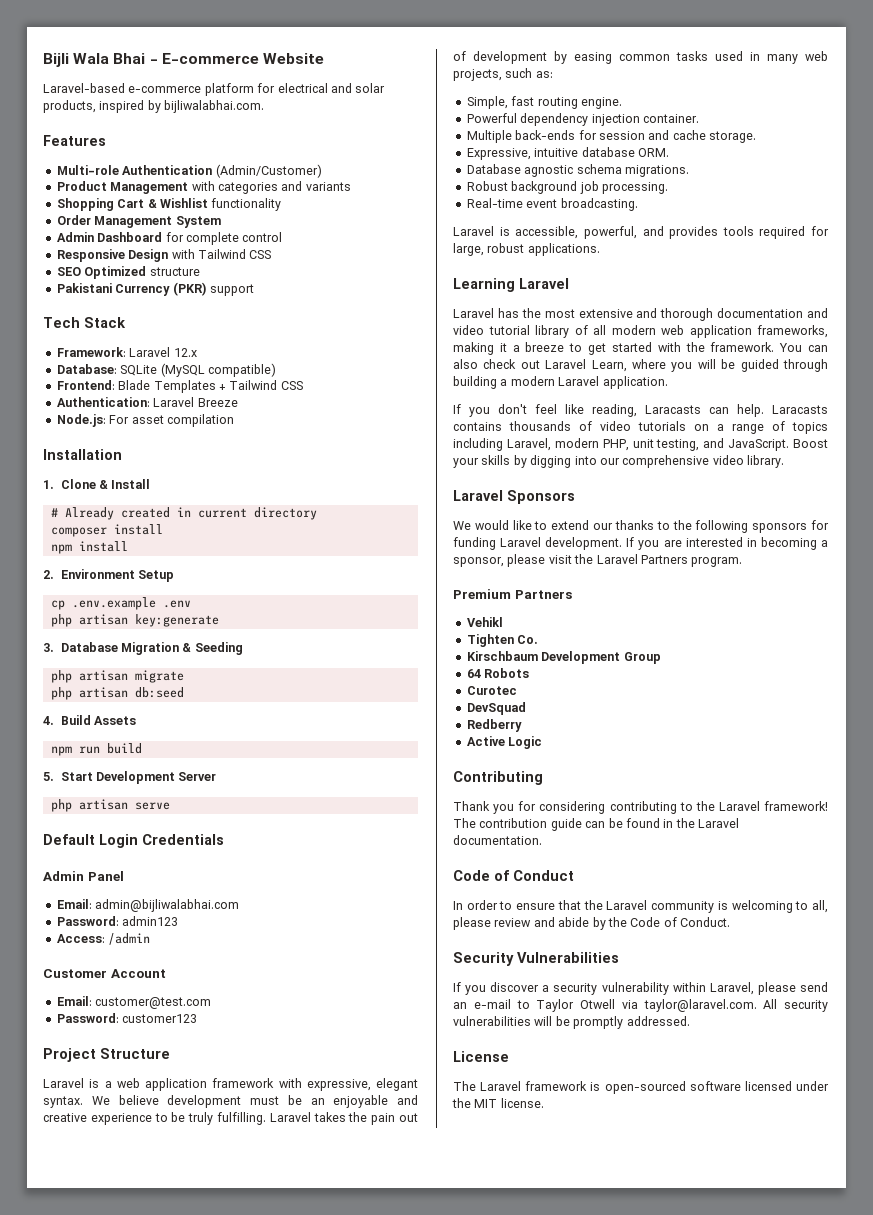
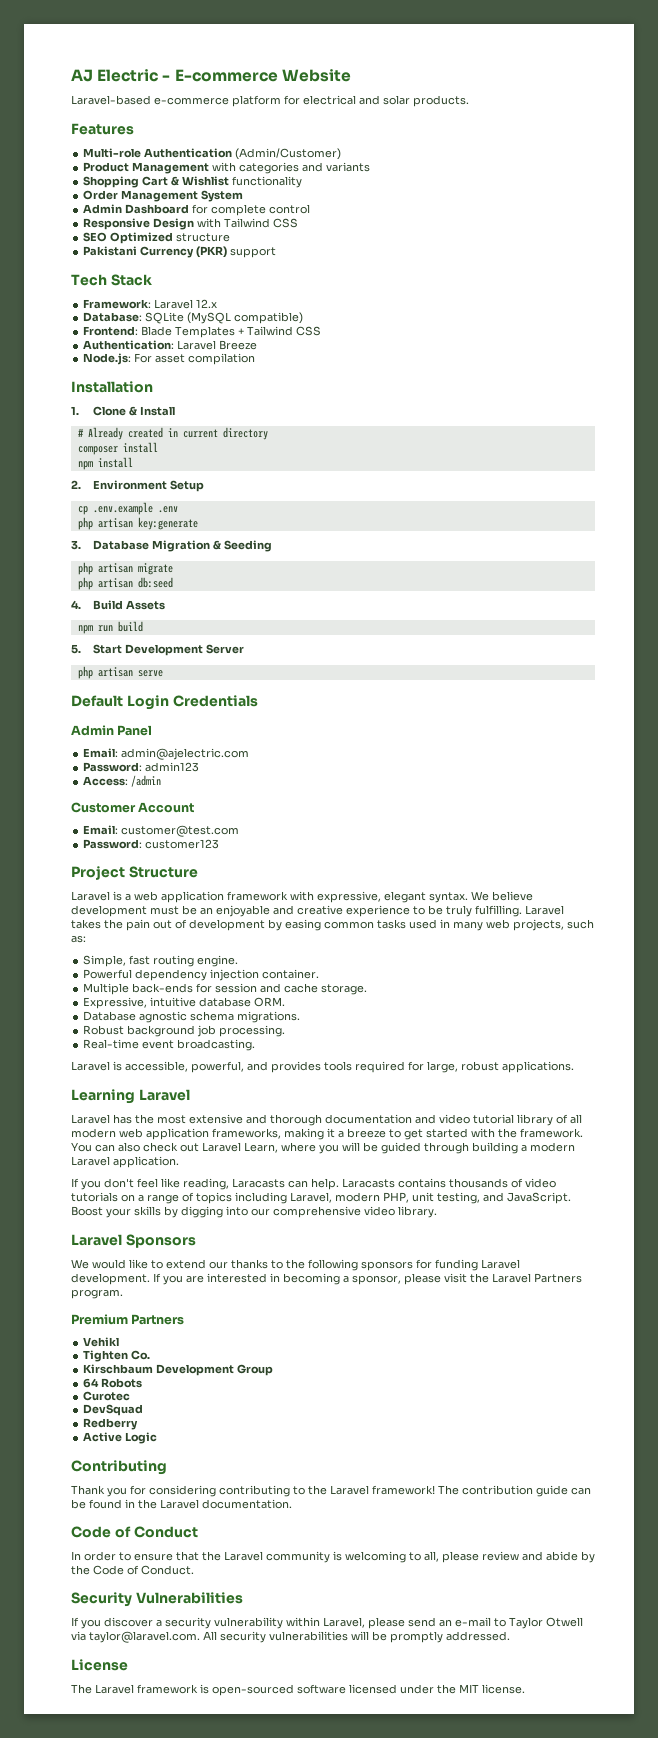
- Bijli Wala Bhai - E-commerce Website
+ AJ Electric - E-commerce Website
- Laravel-based e-commerce platform for electrical and solar products, inspired by bijliwalabhai.com.
+ Laravel-based e-commerce platform for electrical and solar products.
- Email: admin@bijliwalabhai.com
+ Email: admin@ajelectric.com

